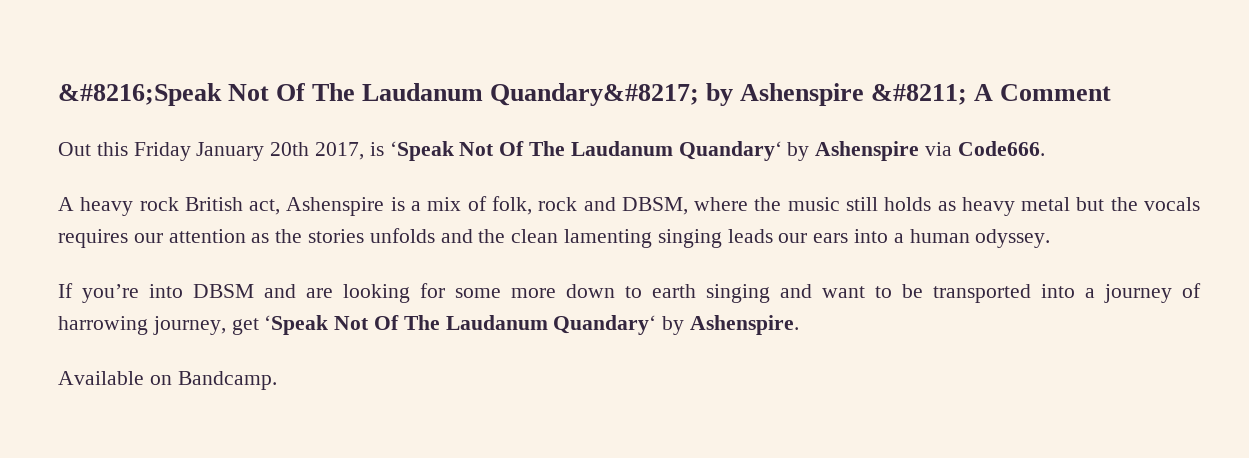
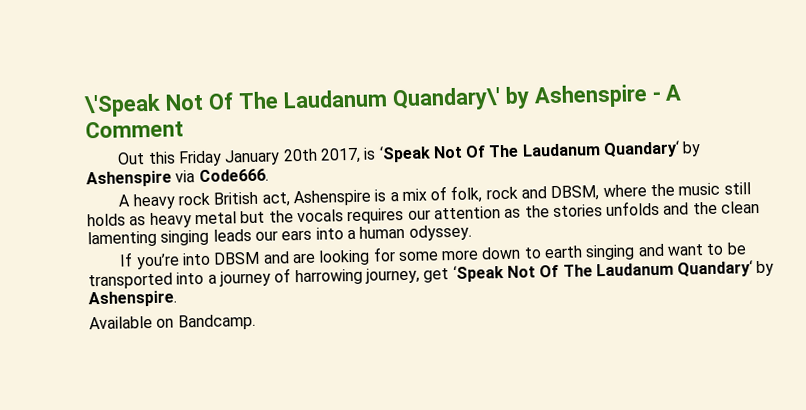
- &#8216;Speak Not Of The Laudanum Quandary&#8217; by Ashenspire &#8211; A Comment
+ \'Speak Not Of The Laudanum Quandary\' by Ashenspire - A Comment

